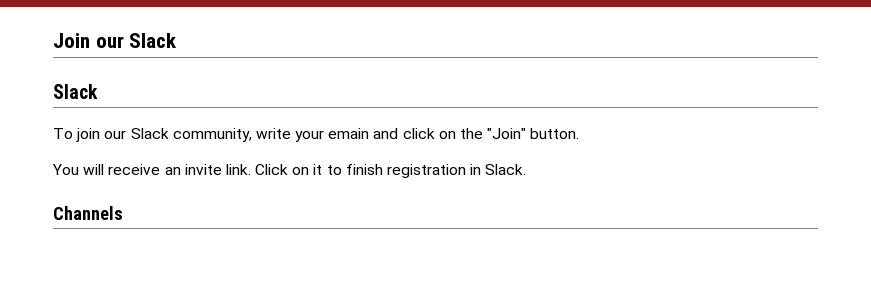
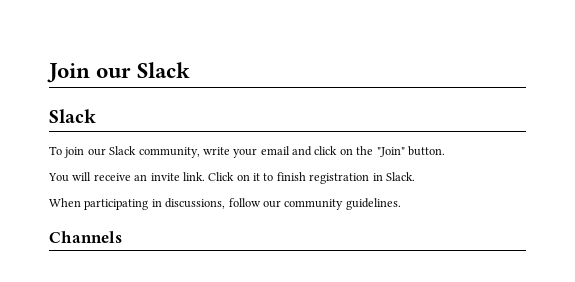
- To join our Slack community, write your emain and click on the "Join" button.
+ To join our Slack community, write your email and click on the "Join" button.
+ When participating in discussions, follow our community guidelines.

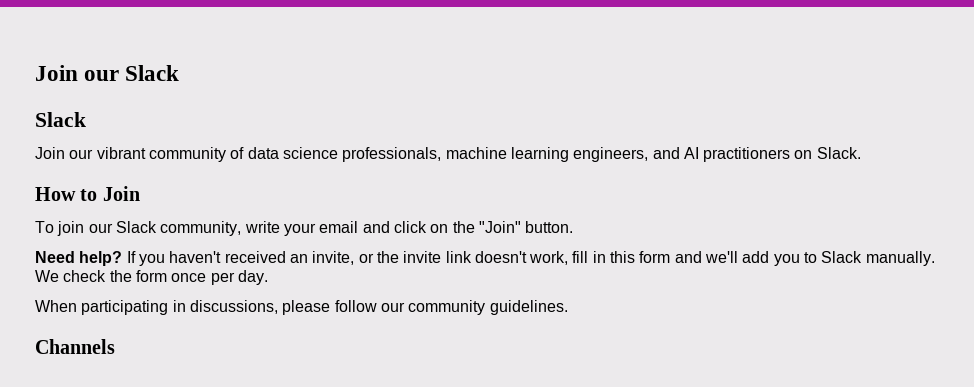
+ Join our vibrant community of data science professionals, machine learning engineers, and AI practitioners on Slack.
+ How to Join
- You will receive an invite link. Click on it to finish registration in Slack.
+ Need help? If you haven't received an invite, or the invite link doesn't work, fill in this form and we'll add you to Slack manually. We check the form once per day.
- When participating in discussions, follow our community guidelines.
+ When participating in discussions, please follow our community guidelines.

